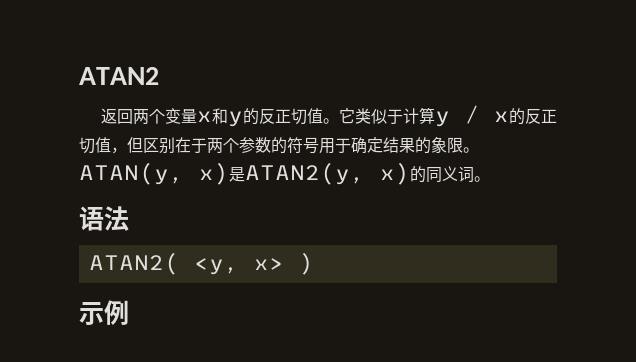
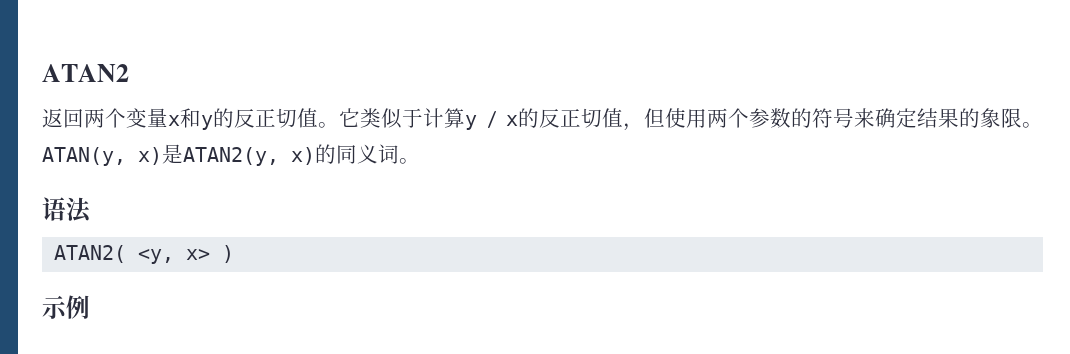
- 它类似于计算y / x的反正切值，但区别在于两个参数的符号用于确定结果的象限。
+ 它类似于计算y / x的反正切值，但使用两个参数的符号来确定结果的象限。

